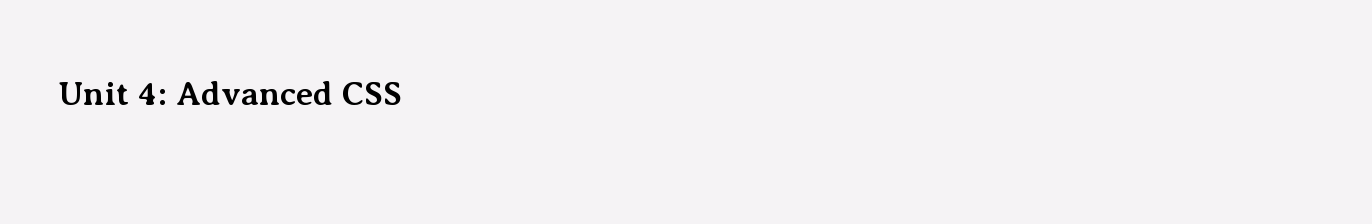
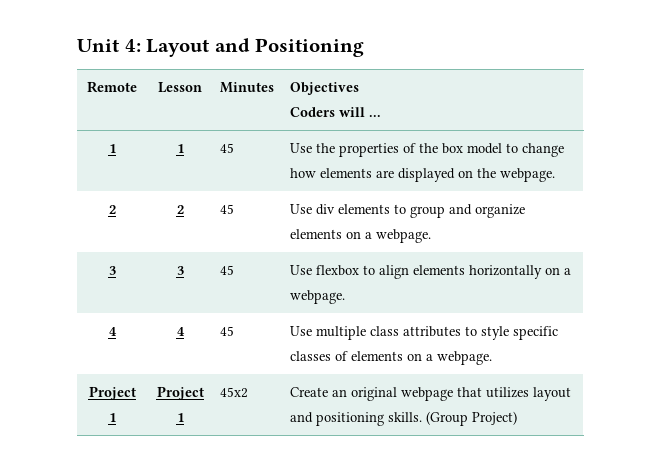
- Unit 4: Advanced CSS
+ Unit 4: Layout and Positioning
+ Remote | Lesson | Minutes | Objectives
+ Coders will ...
+ 1 | 1 | 45 | Use the properties of the box model to change how elements are displayed on the webpage.
+ 2 | 2 | 45 | Use div elements to group and organize elements on a webpage.
+ 3 | 3 | 45 | Use flexbox to align elements horizontally on a webpage.
+ 4 | 4 | 45 | Use multiple class attributes to style specific classes of elements on a webpage.
+ Project 1 | Project 1 | 45x2 | Create an original webpage that utilizes layout and positioning skills. (Group Project)

